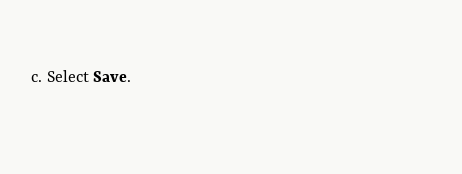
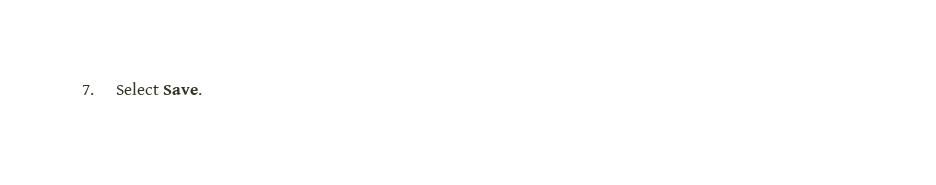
- c. Select Save.
+ 7. Select Save.

